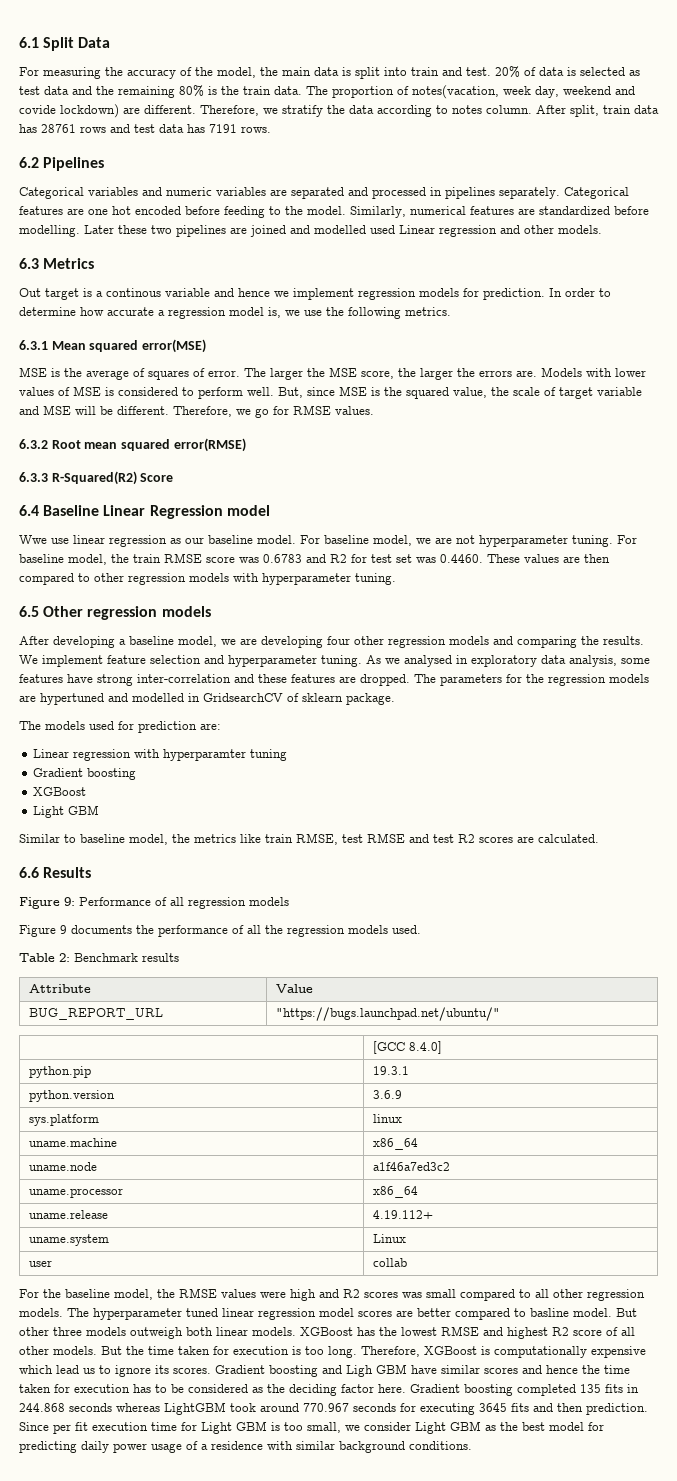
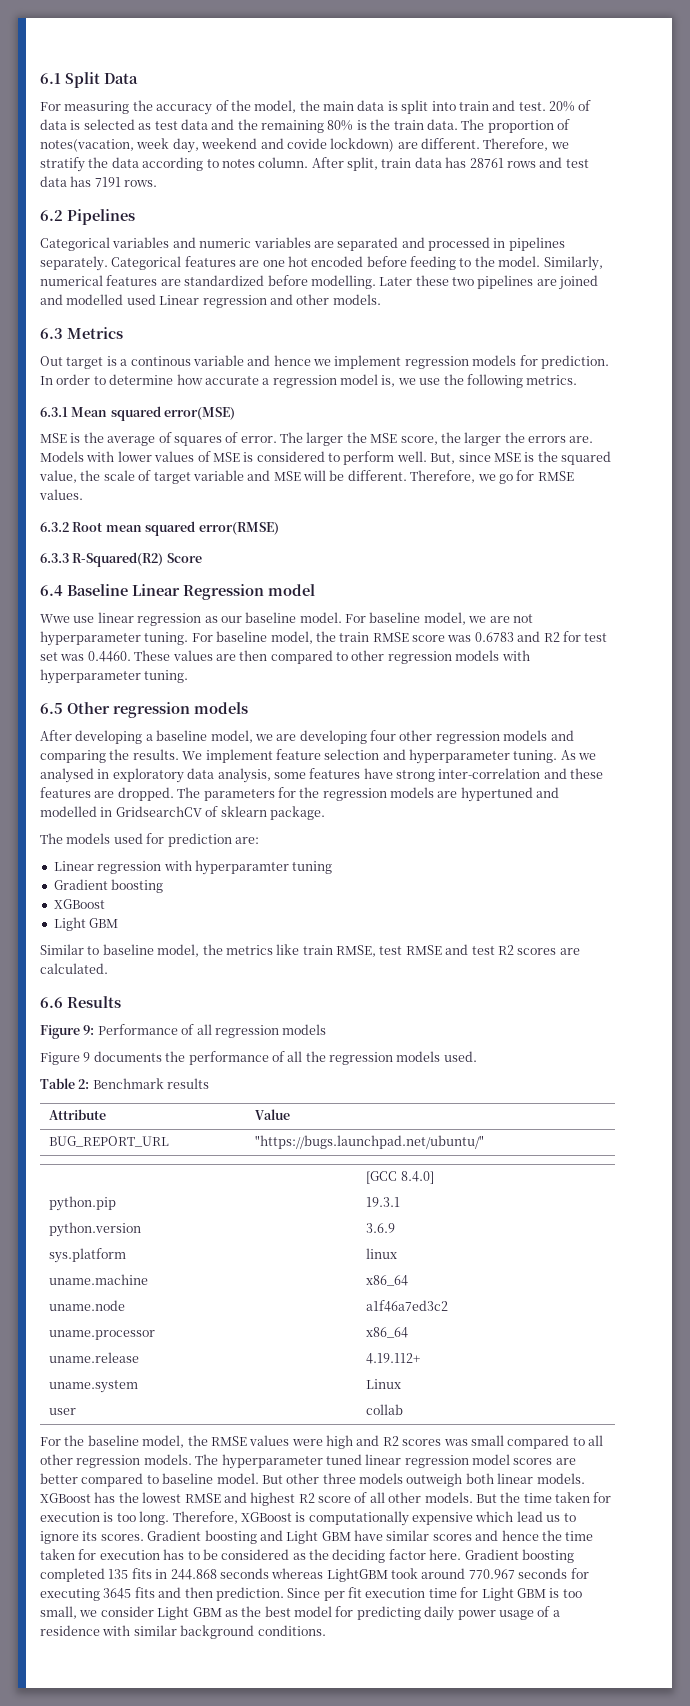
- The hyperparameter tuned linear regression model scores are better compared to basline model.
+ The hyperparameter tuned linear regression model scores are better compared to baseline model.
- Gradient boosting and Ligh GBM have similar scores and hence the time taken for execution has to be considered as the deciding factor here.
+ Gradient boosting and Light GBM have similar scores and hence the time taken for execution has to be considered as the deciding factor here.

